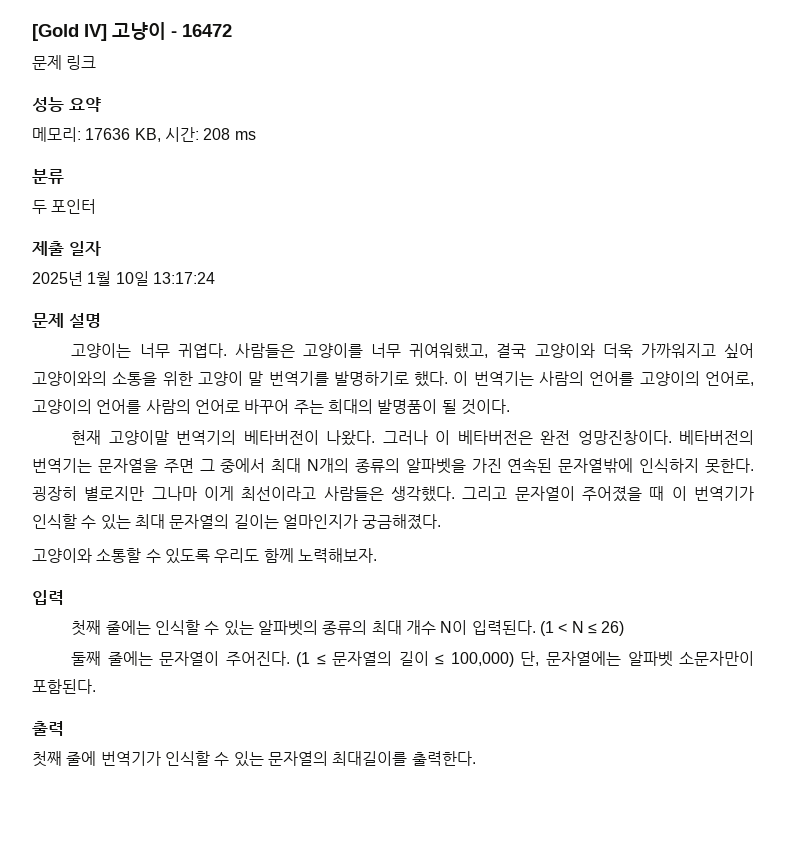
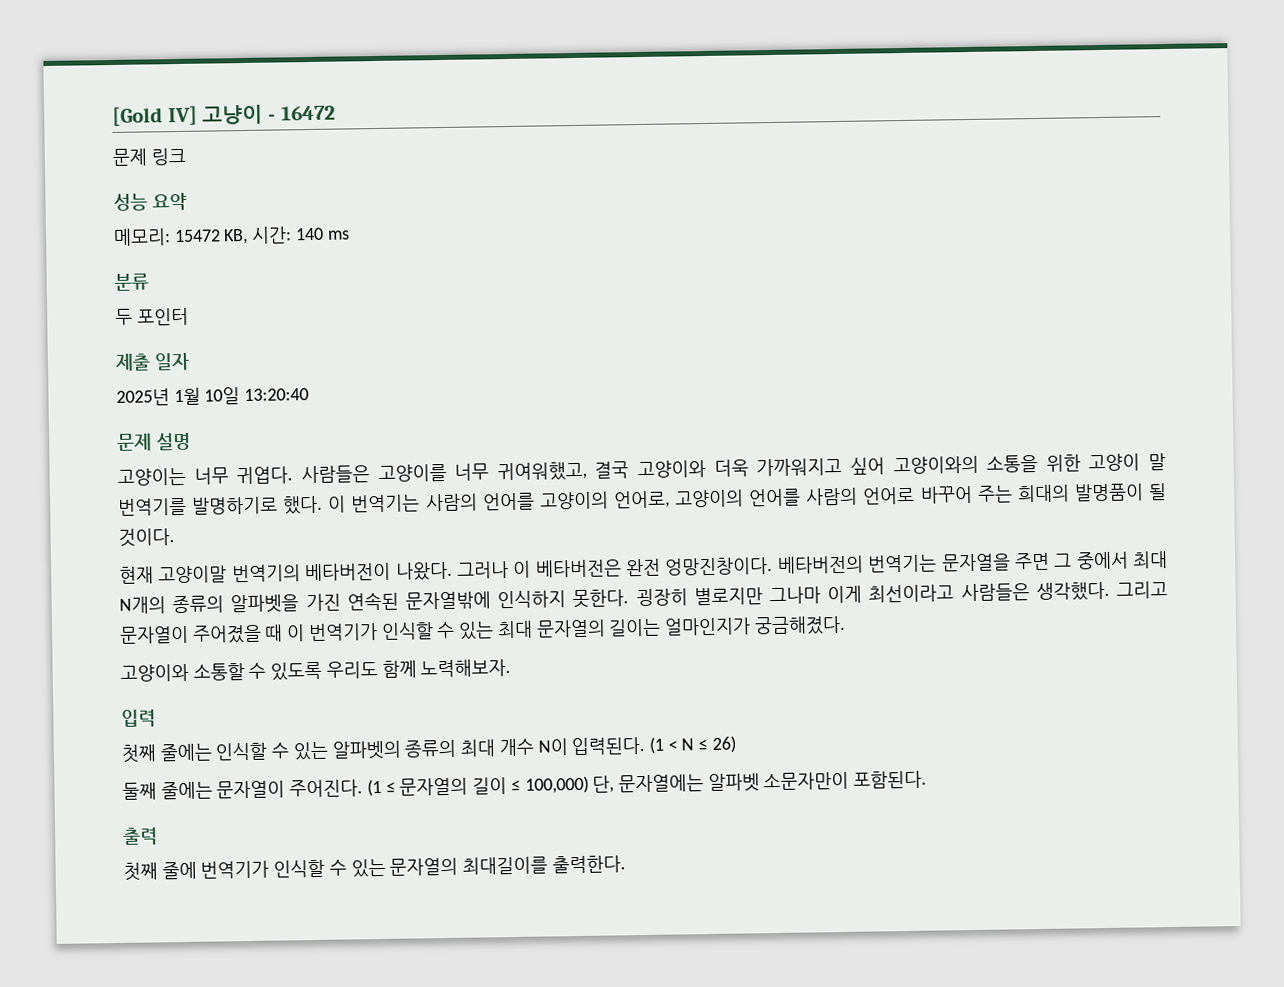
- 메모리: 17636 KB, 시간: 208 ms
+ 메모리: 15472 KB, 시간: 140 ms
- 2025년 1월 10일 13:17:24
+ 2025년 1월 10일 13:20:40

